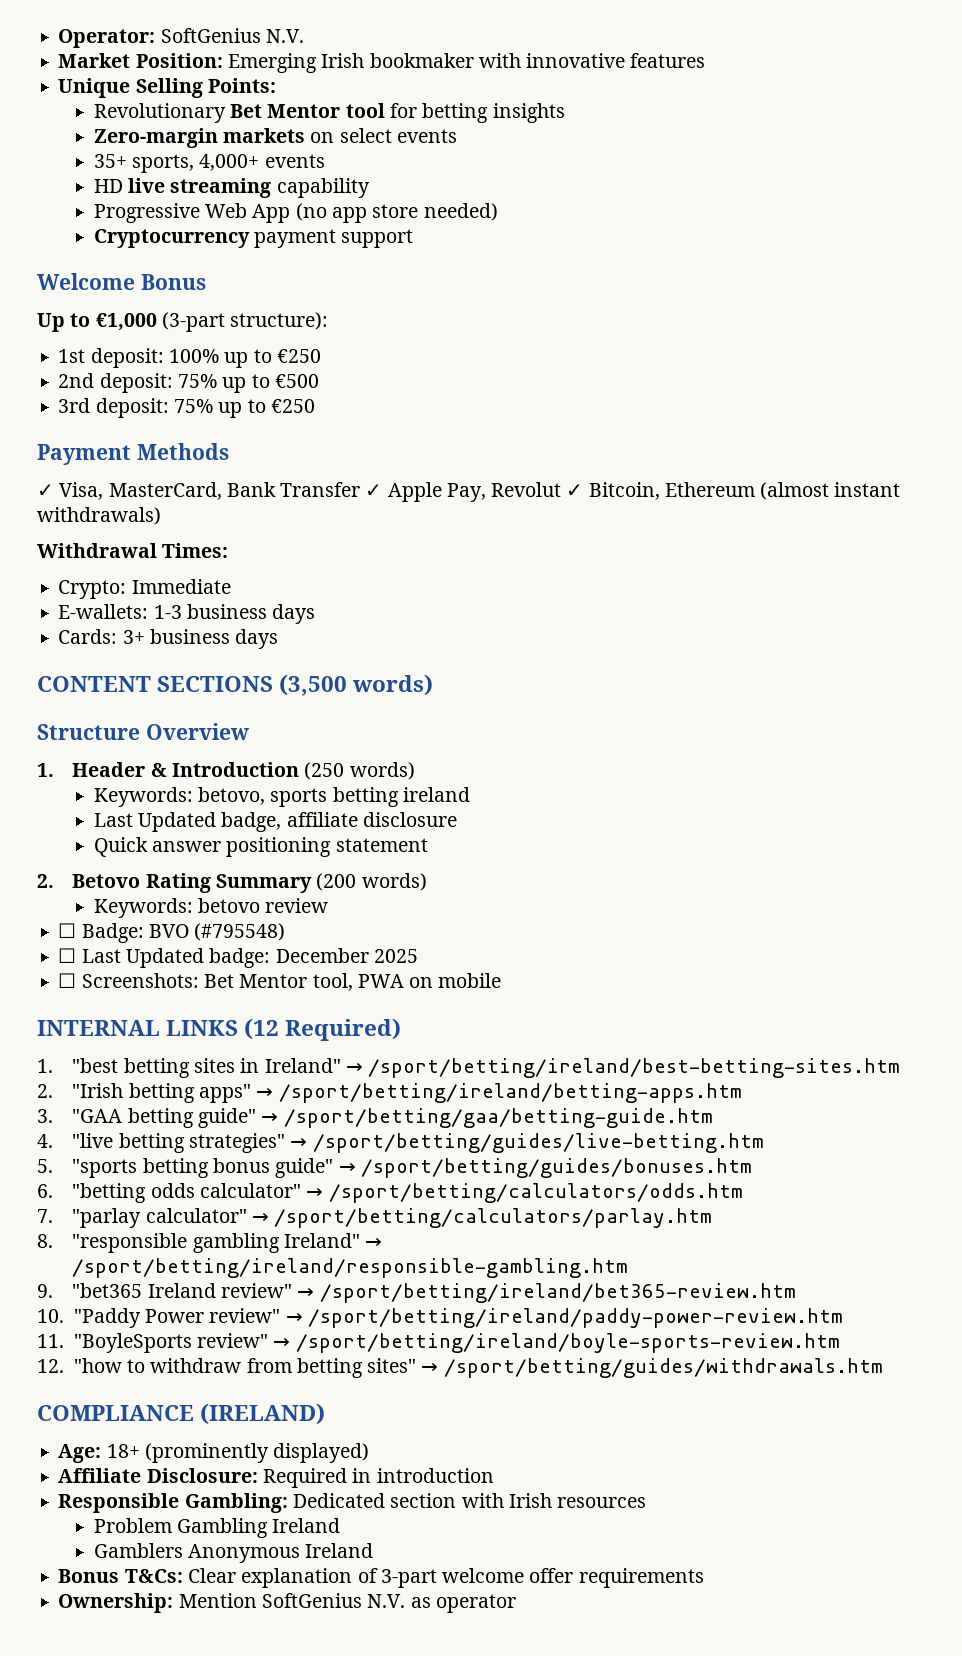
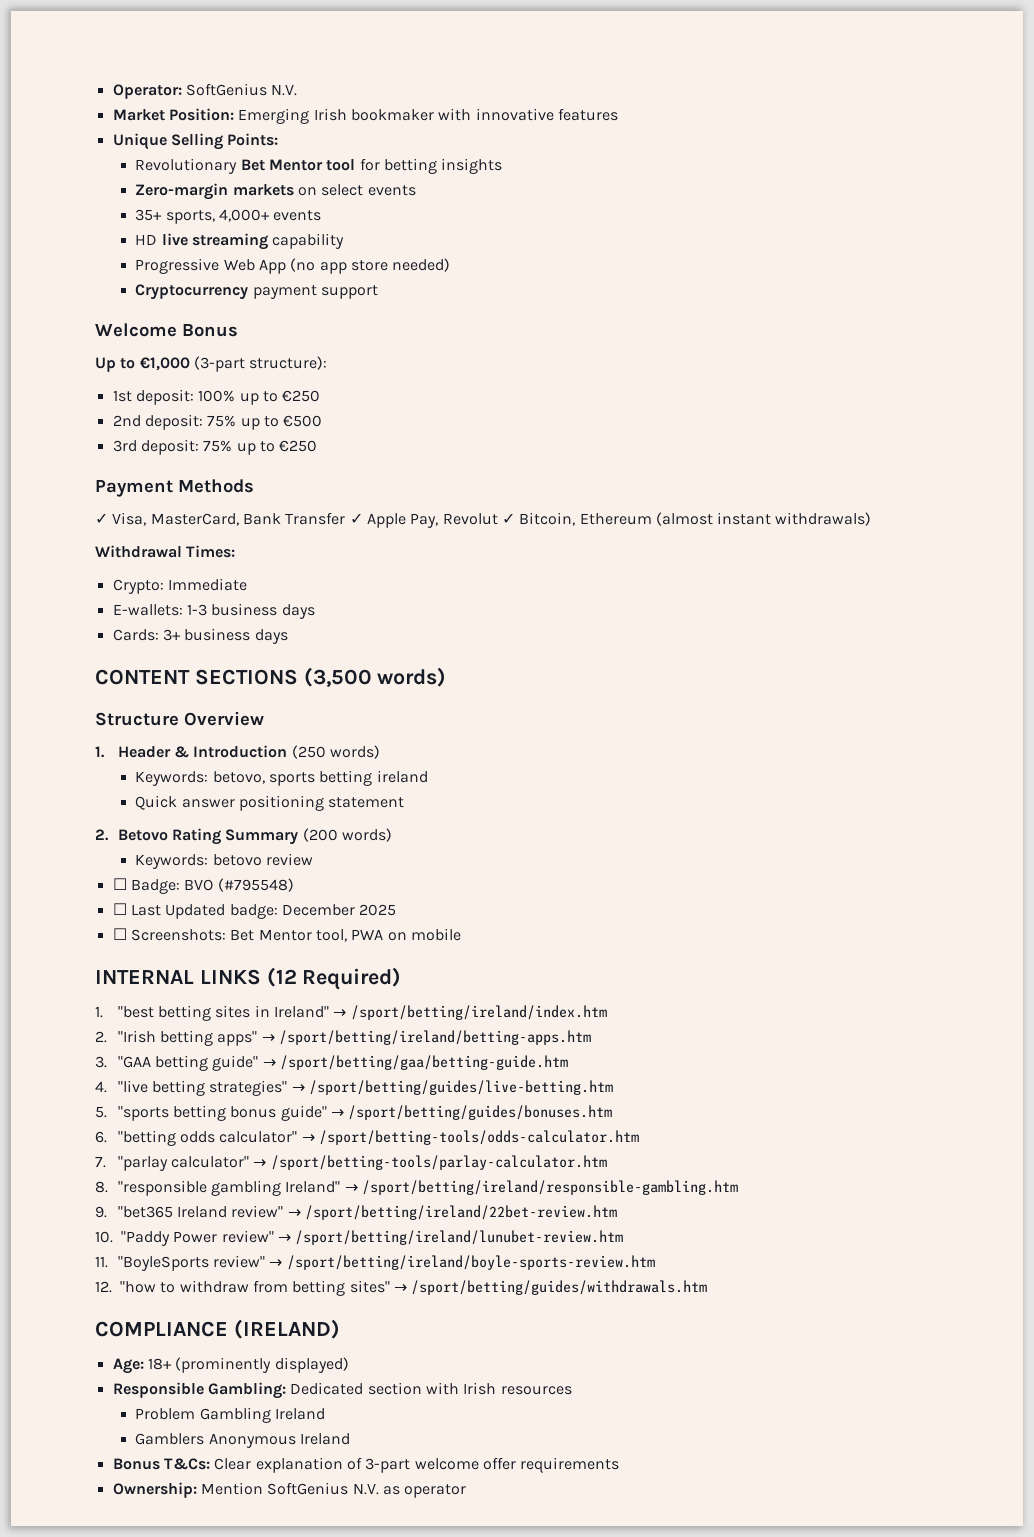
- Last Updated badge, affiliate disclosure
- 1. "best betting sites in Ireland" → /sport/betting/ireland/best-betting-sites.htm
+ 1. "best betting sites in Ireland" → /sport/betting/ireland/index.htm
- 6. "betting odds calculator" → /sport/betting/calculators/odds.htm
+ 6. "betting odds calculator" → /sport/betting-tools/odds-calculator.htm
- 7. "parlay calculator" → /sport/betting/calculators/parlay.htm
+ 7. "parlay calculator" → /sport/betting-tools/parlay-calculator.htm
- 9. "bet365 Ireland review" → /sport/betting/ireland/bet365-review.htm
+ 9. "bet365 Ireland review" → /sport/betting/ireland/22bet-review.htm
- 10. "Paddy Power review" → /sport/betting/ireland/paddy-power-review.htm
+ 10. "Paddy Power review" → /sport/betting/ireland/lunubet-review.htm
- Affiliate Disclosure: Required in introduction

